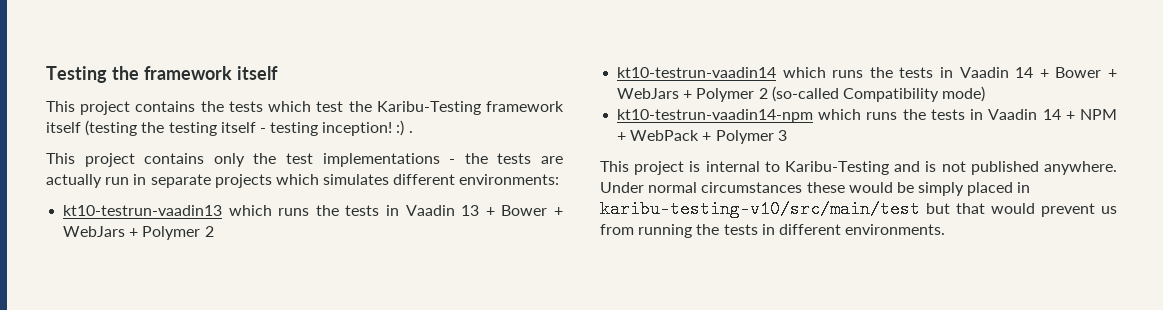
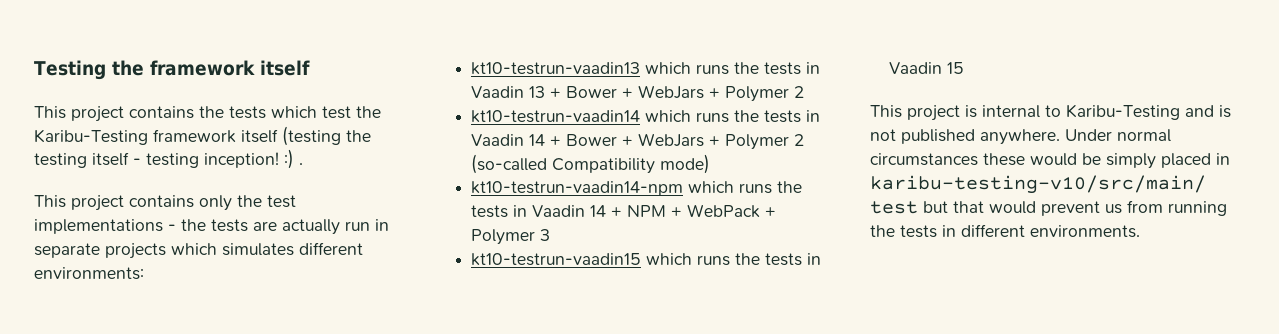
+ kt10-testrun-vaadin15 which runs the tests in Vaadin 15

